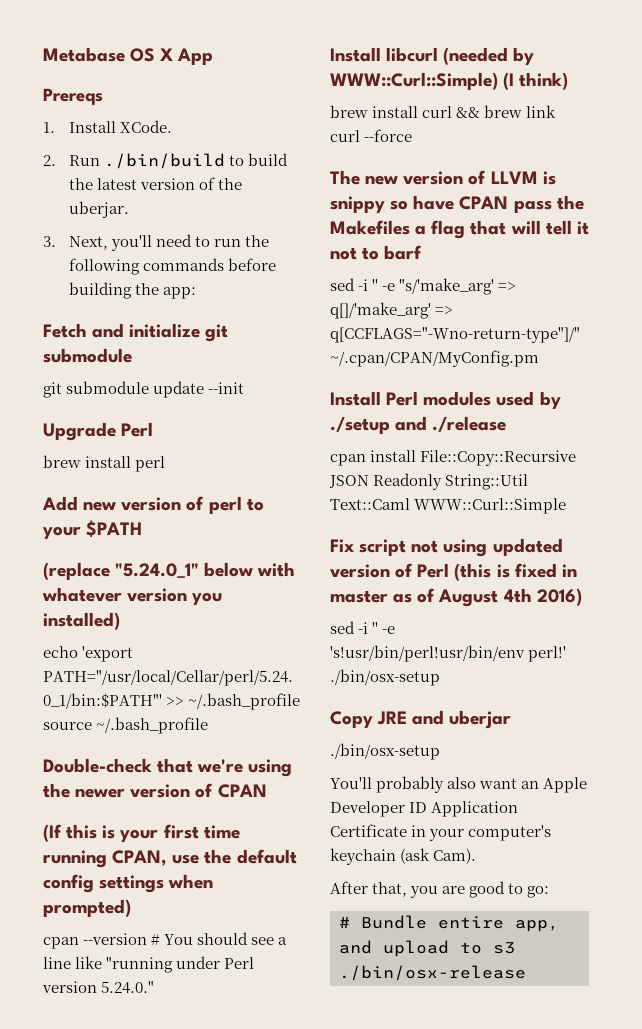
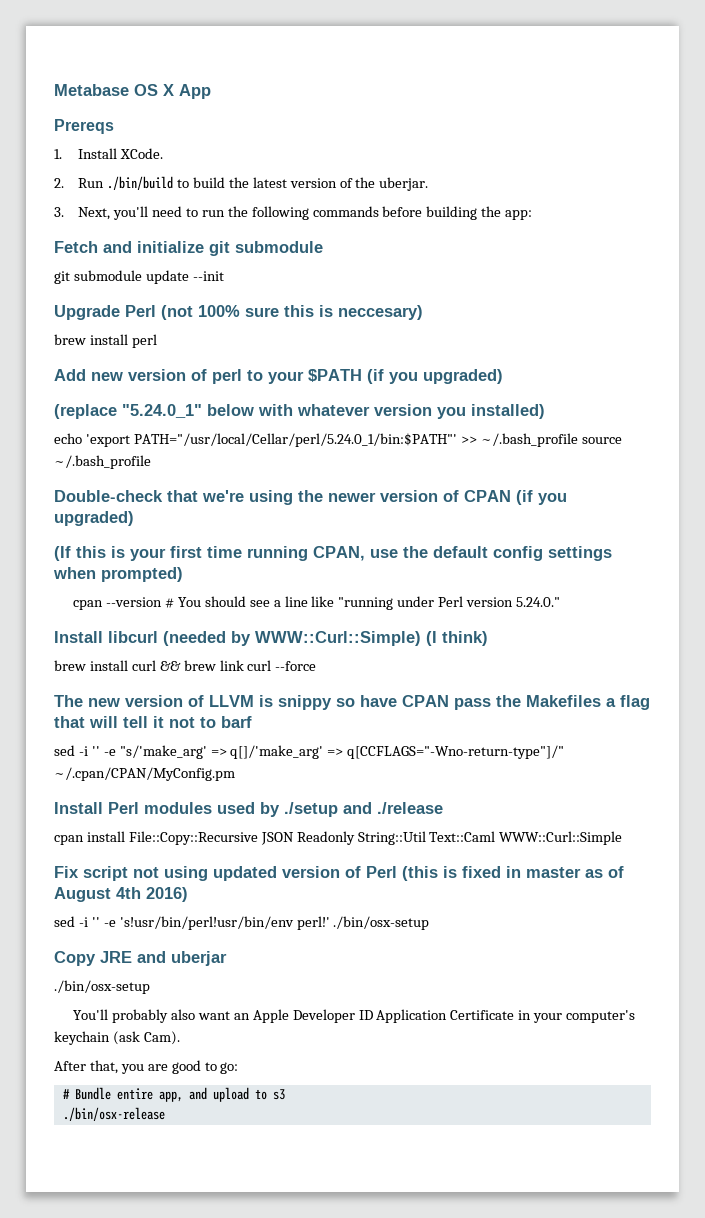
- Upgrade Perl
+ Upgrade Perl (not 100% sure this is neccesary)
- Add new version of perl to your $PATH
+ Add new version of perl to your $PATH (if you upgraded)
- Double-check that we're using the newer version of CPAN
+ Double-check that we're using the newer version of CPAN (if you upgraded)

